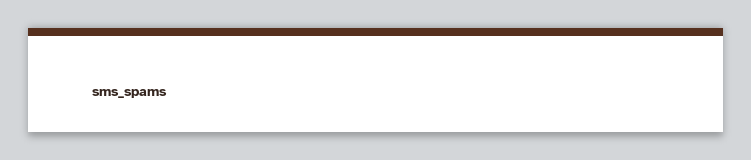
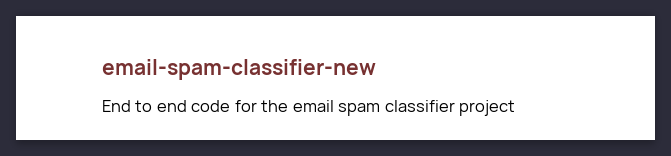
- sms_spams
+ email-spam-classifier-new
+ End to end code for the email spam classifier project

